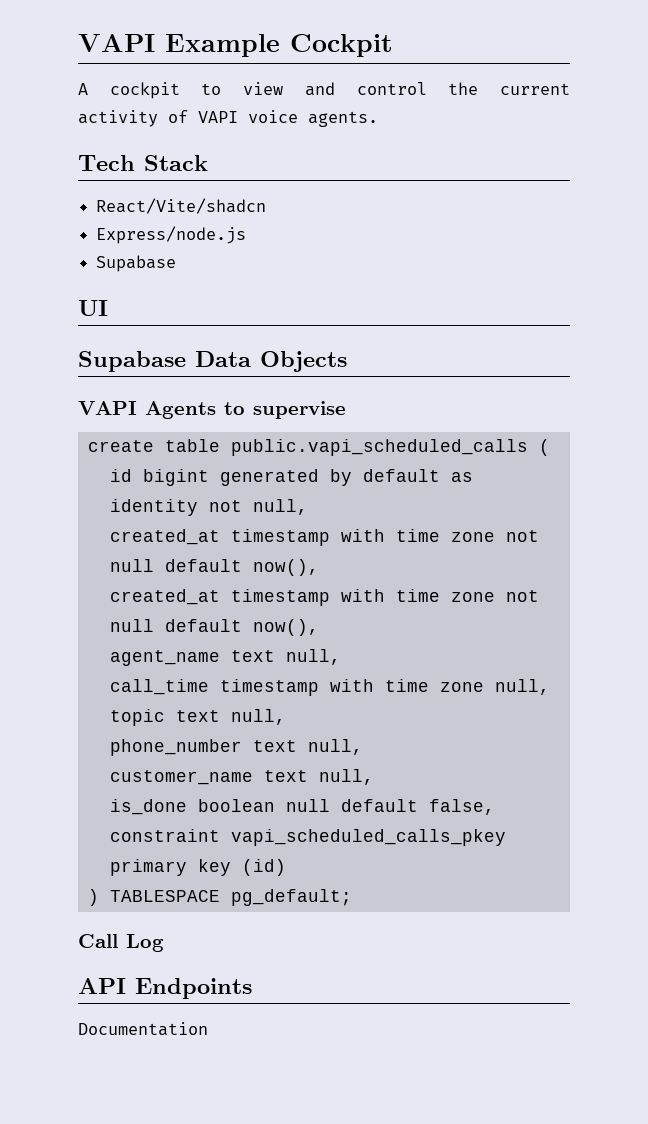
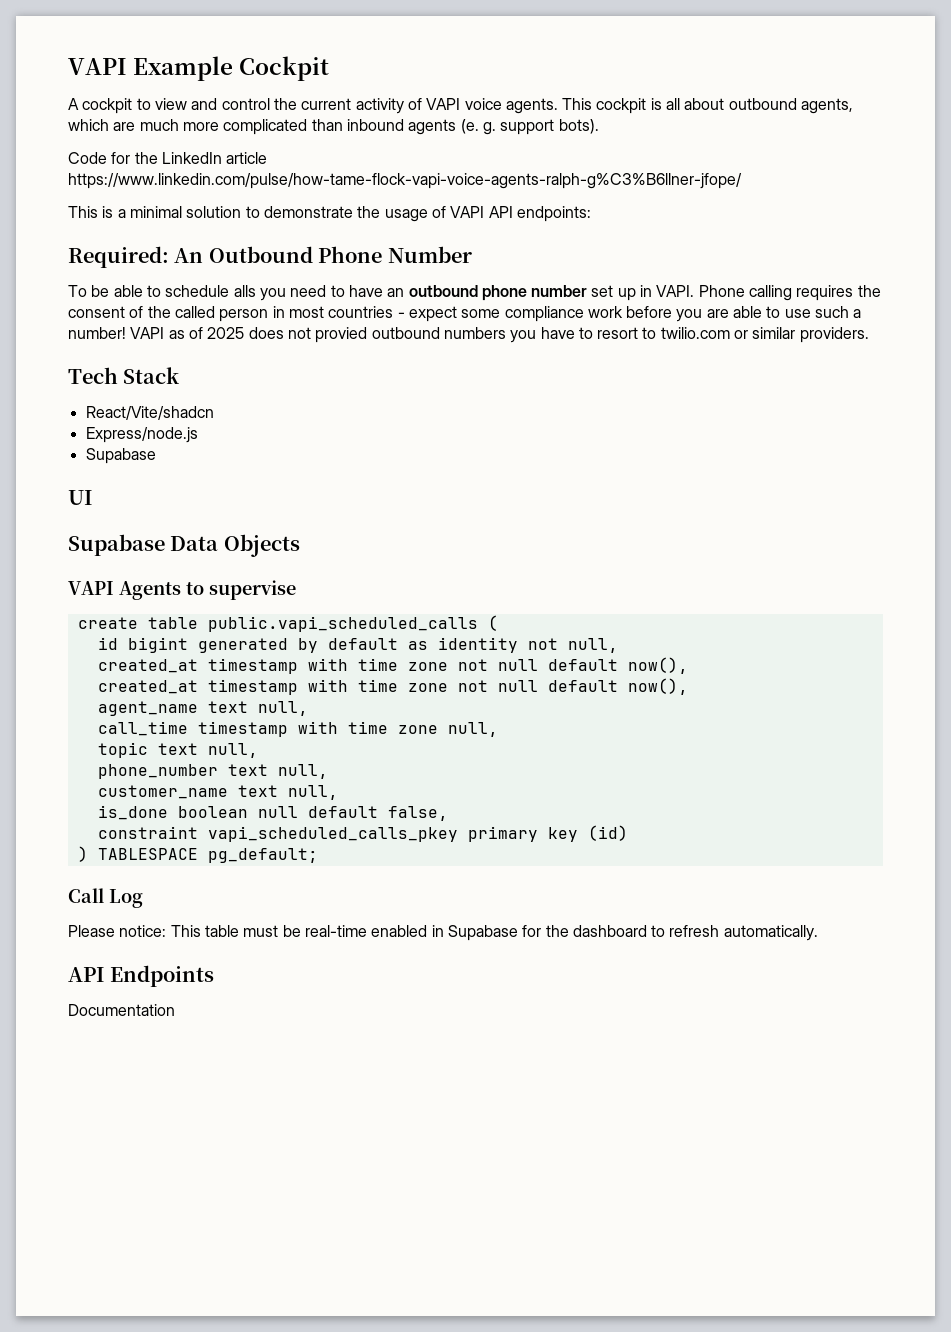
+ This cockpit is all about outbound agents, which are much more complicated than inbound agents (e. g. support bots).
+ Code for the LinkedIn article https://www.linkedin.com/pulse/how-tame-flock-vapi-voice-agents-ralph-g%C3%B6llner-jfope/
+ This is a minimal solution to demonstrate the usage of VAPI API endpoints:
+ Required: An Outbound Phone Number
+ To be able to schedule alls you need to have an outbound phone number set up in VAPI. Phone calling requires the consent of the called person in most countries - expect some compliance work before you are able to use such a number! VAPI as of 2025 does not provied outbound numbers you have to resort to twilio.com or similar providers.
+ Please notice: This table must be real-time enabled in Supabase for the dashboard to refresh automatically.

